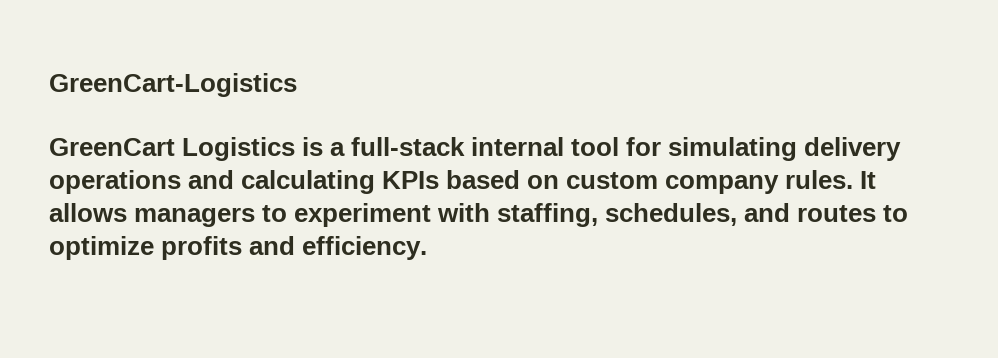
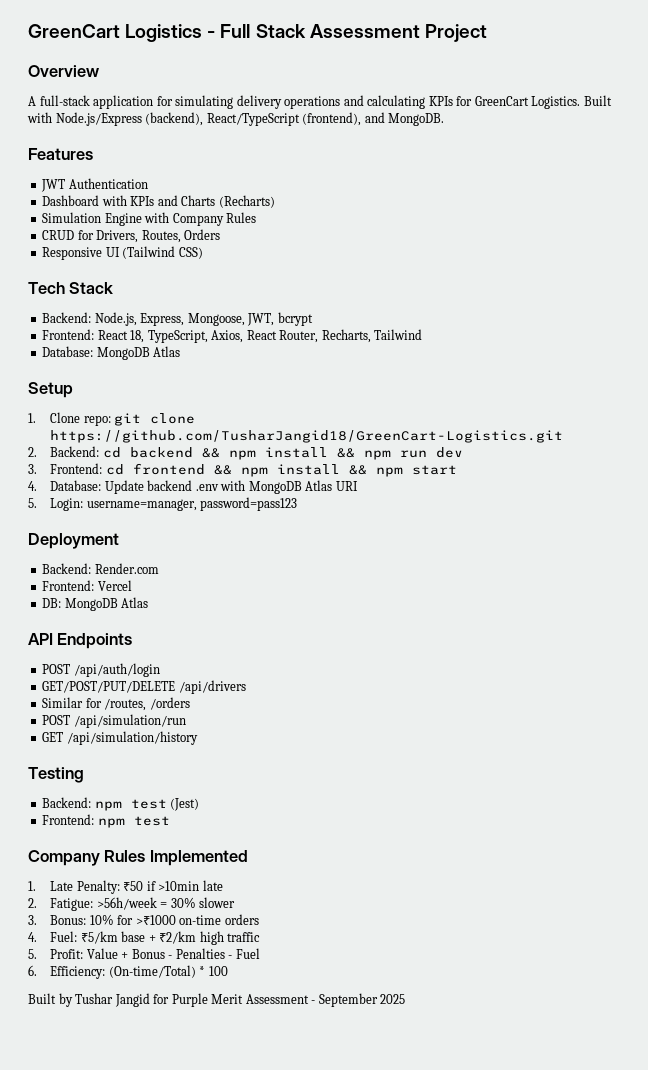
- GreenCart-Logistics
- GreenCart Logistics is a full-stack internal tool for simulating delivery operations and calculating KPIs based on custom company rules. It allows managers to experiment with staffing, schedules, and routes to optimize profits and efficiency.
+ GreenCart Logistics - Full Stack Assessment Project
+ Overview
+ A full-stack application for simulating delivery operations and calculating KPIs for GreenCart Logistics. Built with Node.js/Express (backend), React/TypeScript (frontend), and MongoDB.
+ Features
+ JWT Authentication
+ Dashboard with KPIs and Charts (Recharts)
+ Simulation Engine with Company Rules
+ CRUD for Drivers, Routes, Orders
+ Responsive UI (Tailwind CSS)
+ Tech Stack
+ Backend: Node.js, Express, Mongoose, JWT, bcrypt
+ Frontend: React 18, TypeScript, Axios, React Router, Recharts, Tailwind
+ Database: MongoDB Atlas
+ Setup
+ 1. Clone repo: git clone https://github.com/TusharJangid18/GreenCart-Logistics.git
+ 2. Backend: cd backend && npm install && npm run dev
+ 3. Frontend: cd frontend && npm install && npm start
+ 4. Database: Update backend .env with MongoDB Atlas URI
+ 5. Login: username=manager, password=pass123
+ Deployment
+ Backend: Render.com
+ Frontend: Vercel
+ DB: MongoDB Atlas
+ API Endpoints
+ POST /api/auth/login
+ GET/POST/PUT/DELETE /api/drivers
+ Similar for /routes, /orders
+ POST /api/simulation/run
+ GET /api/simulation/history
+ Testing
+ Backend: npm test (Jest)
+ Frontend: npm test
+ Company Rules Implemented
+ 1. Late Penalty: ₹50 if >10min late
+ 2. Fatigue: >56h/week = 30% slower
+ 3. Bonus: 10% for >₹1000 on-time orders
+ 4. Fuel: ₹5/km base + ₹2/km high traffic
+ 5. Profit: Value + Bonus - Penalties - Fuel
+ 6. Efficiency: (On-time/Total) * 100
+ Built by Tushar Jangid for Purple Merit Assessment - September 2025

